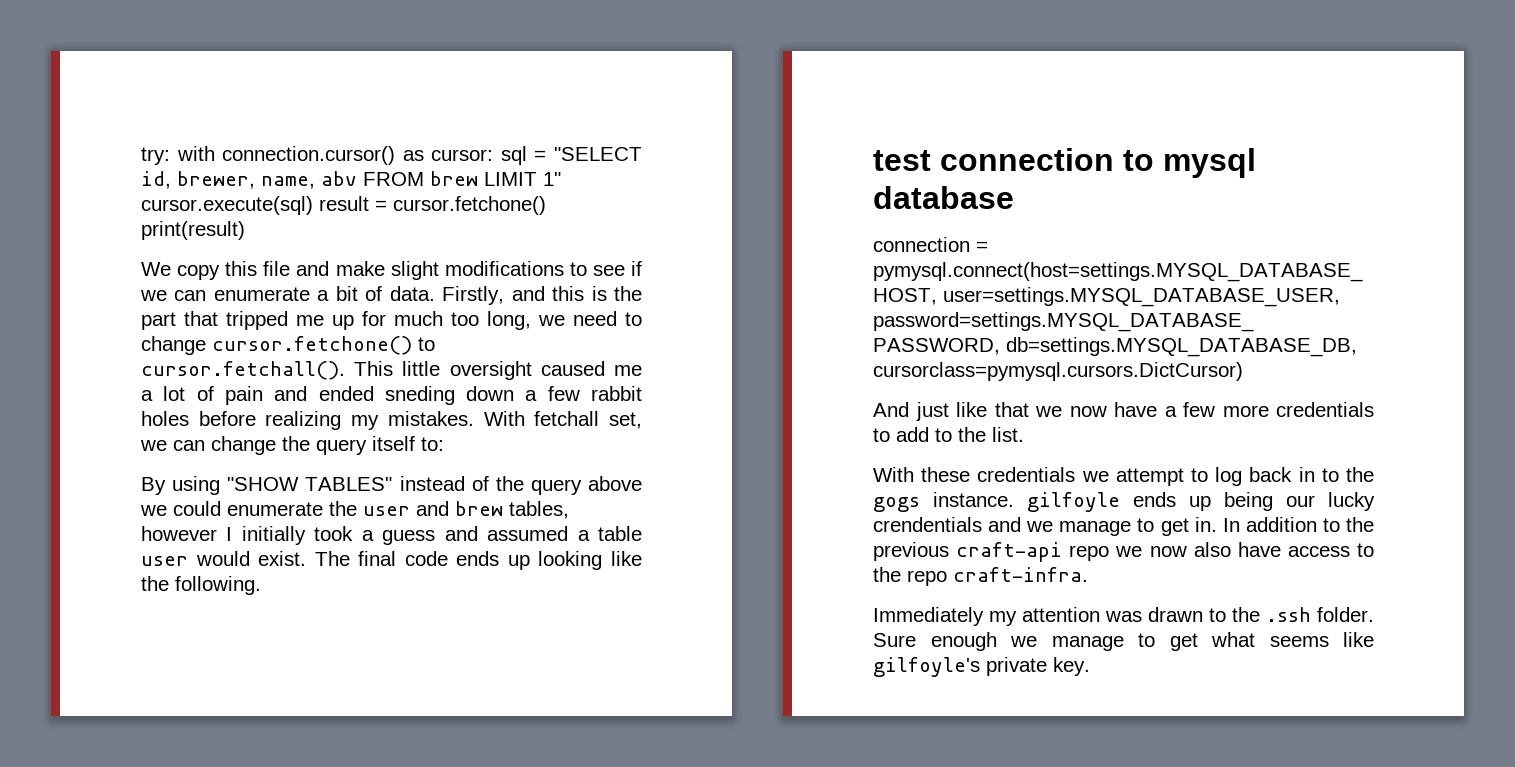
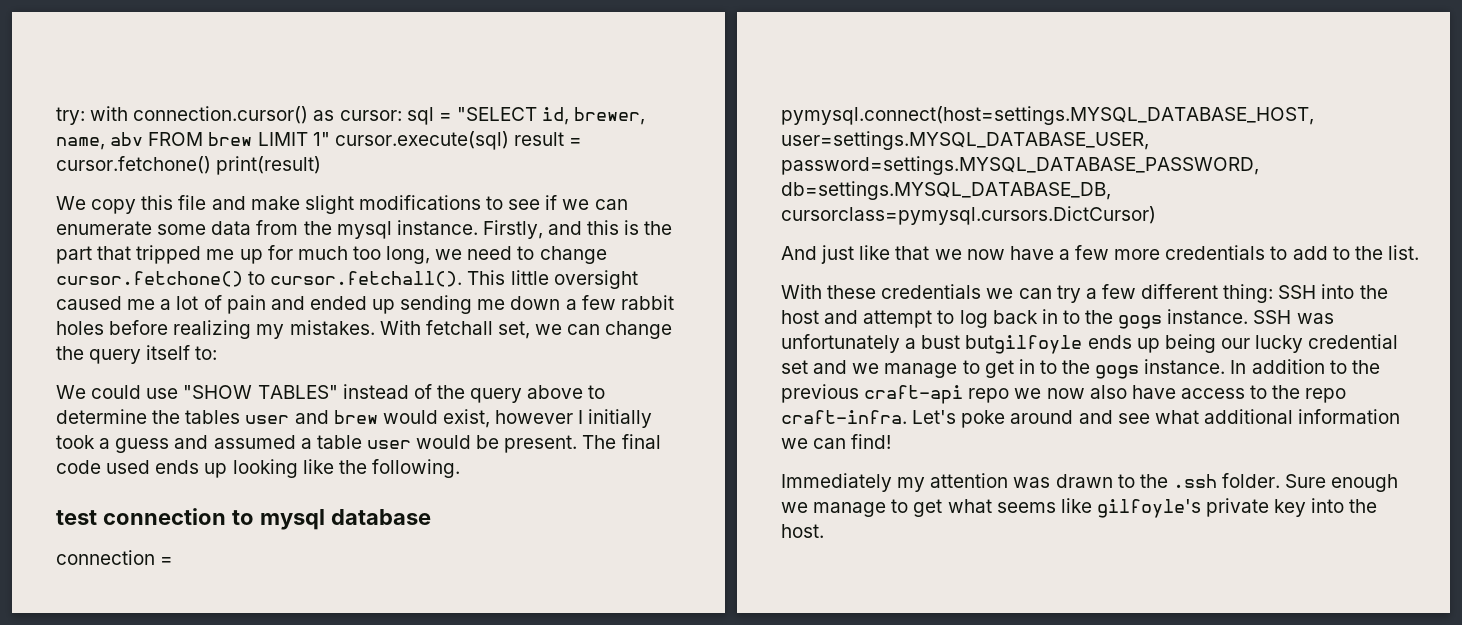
- We copy this file and make slight modifications to see if we can enumerate a bit of data.
+ We copy this file and make slight modifications to see if we can enumerate some data from the mysql instance.
- Firstly, and this is the part that tripped me up for much too long, we need to change cursor.fetchone() to cursor.fetchall(). This little oversight caused me a lot of pain and ended sneding down a few rabbit holes before realizing my mistakes.
+ Firstly, and this is the part that tripped me up for much too long, we need to change cursor.fetchone() to cursor.fetchall(). This little oversight caused me a lot of pain and ended up sending me down a few rabbit holes before realizing my mistakes.
- By using "SHOW TABLES" instead of the query above we could enumerate the user and brew tables, however I initially took a guess and assumed a table user would exist.
+ We could use "SHOW TABLES" instead of the query above to determine the tables user and brew would exist, however I initially took a guess and assumed a table user would be present.
- The final code ends up looking like the following.
+ The final code used ends up looking like the following.
- With these credentials we attempt to log back in to the gogs instance. gilfoyle ends up being our lucky crendentials and we manage to get in.
+ With these credentials we can try a few different thing: SSH into the host and attempt to log back in to the gogs instance. SSH was unfortunately a bust butgilfoyle ends up being our lucky credential set and we manage to get in to the gogs instance.
+ Let's poke around and see what additional information we can find!
- Sure enough we manage to get what seems like gilfoyle's private key.
+ Sure enough we manage to get what seems like gilfoyle's private key into the host.

